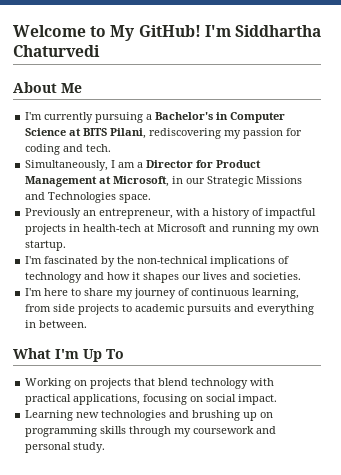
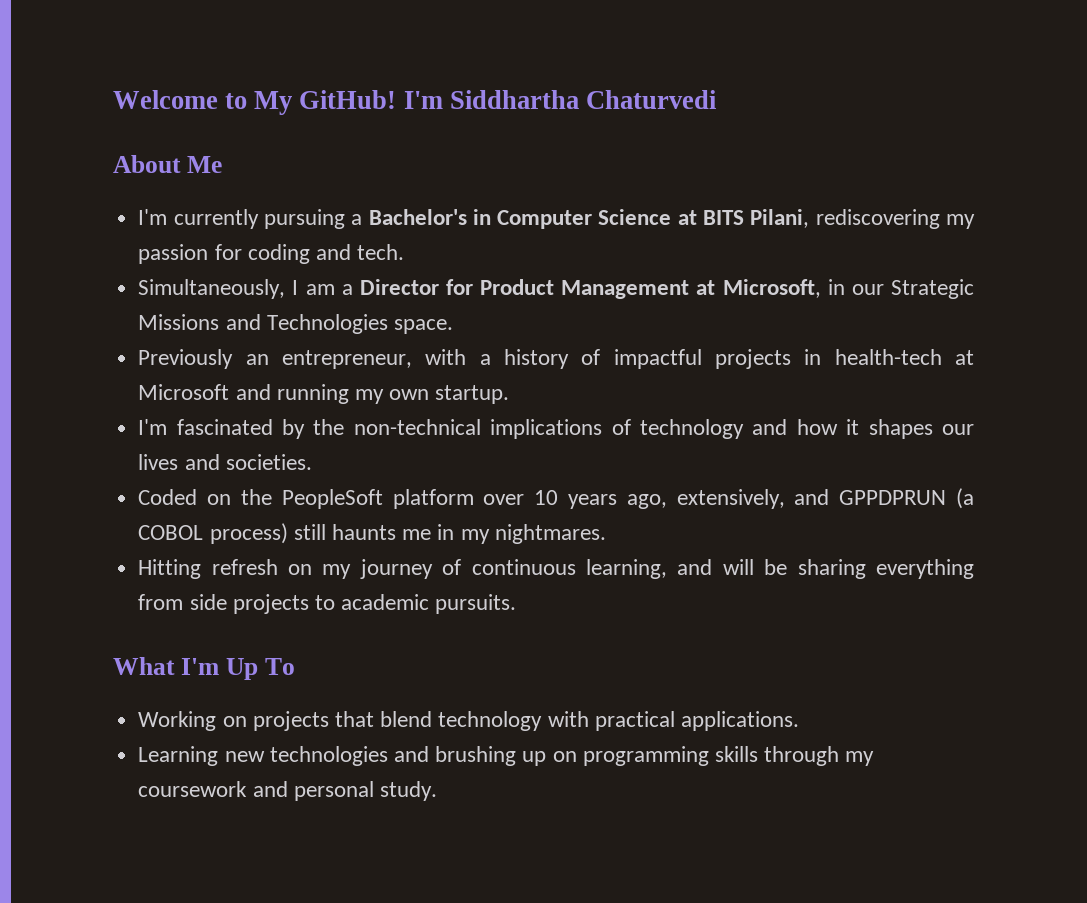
- I'm here to share my journey of continuous learning, from side projects to academic pursuits and everything in between.
+ Coded on the PeopleSoft platform over 10 years ago, extensively, and GPPDPRUN (a COBOL process) still haunts me in my nightmares.
+ Hitting refresh on my journey of continuous learning, and will be sharing everything from side projects to academic pursuits.
- Working on projects that blend technology with practical applications, focusing on social impact.
+ Working on projects that blend technology with practical applications.

